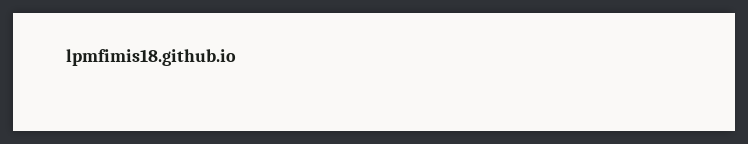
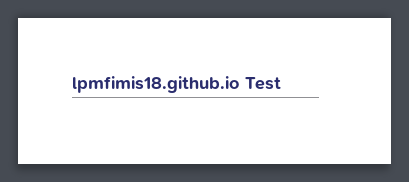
- lpmfimis18.github.io
+ lpmfimis18.github.io Test

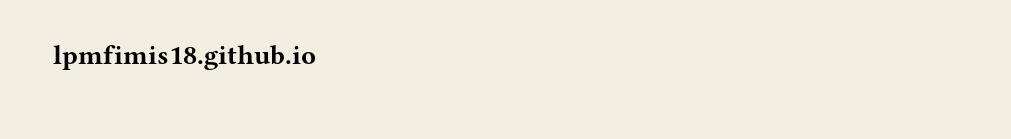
- lpmfimis18.github.io Test
+ lpmfimis18.github.io

